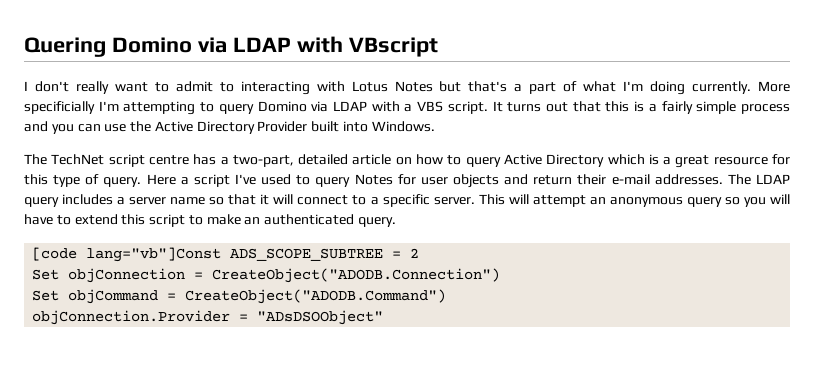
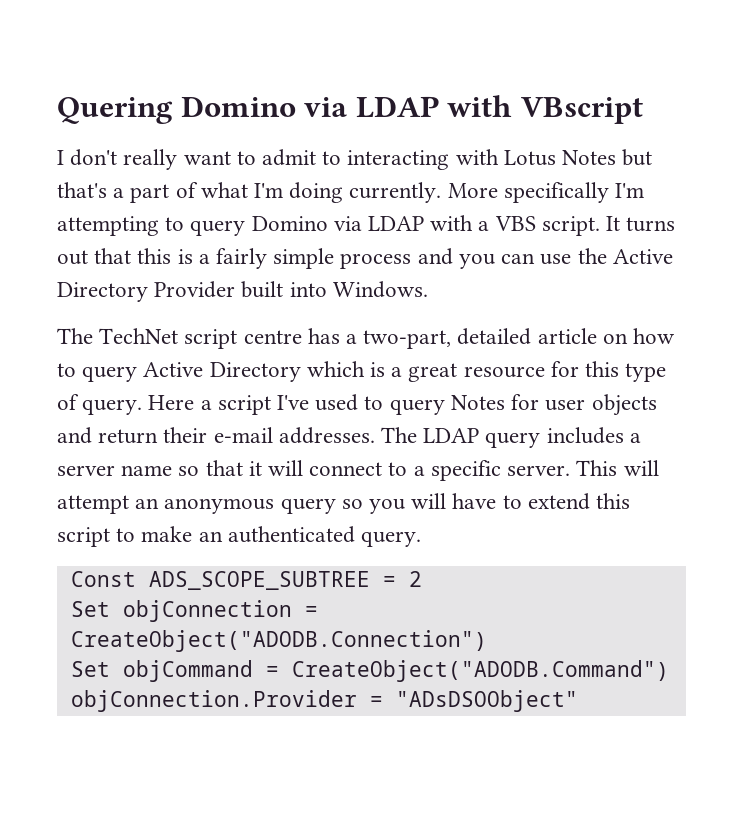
- More specificially I'm attempting to query Domino via LDAP with a VBS script.
+ More specifically I'm attempting to query Domino via LDAP with a VBS script.
- [code lang="vb"]Const ADS_SCOPE_SUBTREE = 2
+ Const ADS_SCOPE_SUBTREE = 2

